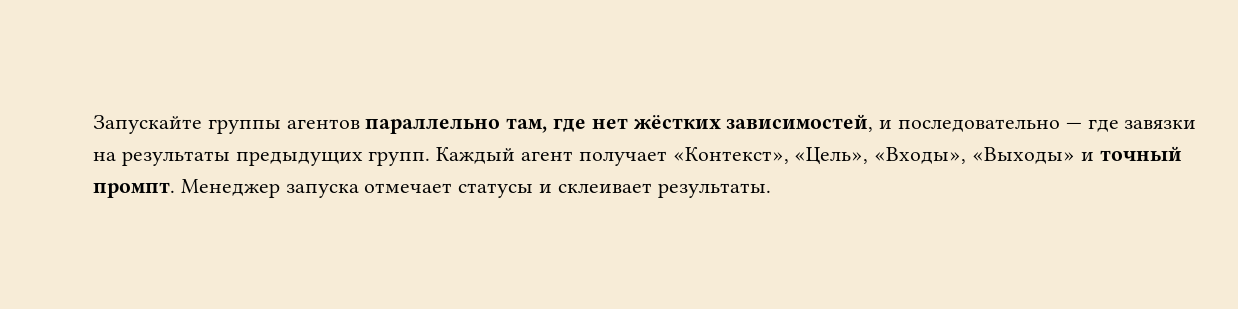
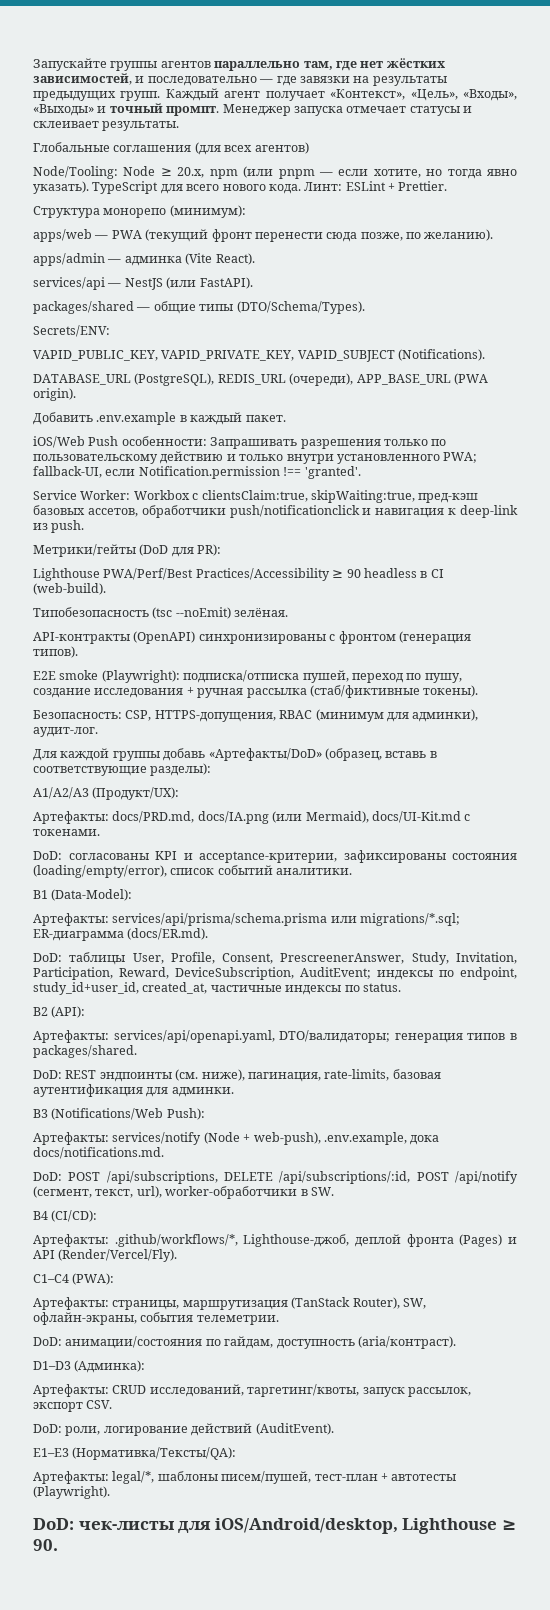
+ Глобальные соглашения (для всех агентов)
+ Node/Tooling: Node ≥ 20.x, npm (или pnpm — если хотите, но тогда явно указать). TypeScript для всего нового кода. Линт: ESLint + Prettier.
+ Структура монорепо (минимум):
+ apps/web — PWA (текущий фронт перенести сюда позже, по желанию).
+ apps/admin — админка (Vite React).
+ services/api — NestJS (или FastAPI).
+ packages/shared — общие типы (DTO/Schema/Types).
+ Secrets/ENV:
+ VAPID_PUBLIC_KEY, VAPID_PRIVATE_KEY, VAPID_SUBJECT (Notifications).
+ DATABASE_URL (PostgreSQL), REDIS_URL (очереди), APP_BASE_URL (PWA origin).
+ Добавить .env.example в каждый пакет.
+ iOS/Web Push особенности: Запрашивать разрешения только по пользовательскому действию и только внутри установленного PWA; fallback-UI, если Notification.permission !== 'granted'.
+ Service Worker: Workbox с clientsClaim:true, skipWaiting:true, пред-кэш базовых ассетов, обработчики push/notificationclick и навигация к deep-link из push.
+ Метрики/гейты (DoD для PR):
+ Lighthouse PWA/Perf/Best Practices/Accessibility ≥ 90 headless в CI (web-build).
+ Типобезопасность (tsc --noEmit) зелёная.
+ API-контракты (OpenAPI) синхронизированы с фронтом (генерация типов).
+ E2E smoke (Playwright): подписка/отписка пушей, переход по пушу, создание исследования + ручная рассылка (стаб/фиктивные токены).
+ Безопасность: CSP, HTTPS-допущения, RBAC (минимум для админки), аудит-лог.
+ Для каждой группы добавь «Артефакты/DoD» (образец, вставь в соответствующие разделы):
+ A1/A2/A3 (Продукт/UX):
+ Артефакты: docs/PRD.md, docs/IA.png (или Mermaid), docs/UI-Kit.md с токенами.
+ DoD: согласованы KPI и acceptance-критерии, зафиксированы состояния (loading/empty/error), список событий аналитики.
+ B1 (Data-Model):
+ Артефакты: services/api/prisma/schema.prisma или migrations/*.sql; ER-диаграмма (docs/ER.md).
+ DoD: таблицы User, Profile, Consent, PrescreenerAnswer, Study, Invitation, Participation, Reward, DeviceSubscription, AuditEvent; индексы по endpoint, study_id+user_id, created_at, частичные индексы по status.
+ B2 (API):
+ Артефакты: services/api/openapi.yaml, DTO/валидаторы; генерация типов в packages/shared.
+ DoD: REST эндпоинты (см. ниже), пагинация, rate-limits, базовая аутентификация для админки.
+ B3 (Notifications/Web Push):
+ Артефакты: services/notify (Node + web-push), .env.example, дока docs/notifications.md.
+ DoD: POST /api/subscriptions, DELETE /api/subscriptions/:id, POST /api/notify (сегмент, текст, url), worker-обработчики в SW.
+ B4 (CI/CD):
+ Артефакты: .github/workflows/*, Lighthouse-джоб, деплой фронта (Pages) и API (Render/Vercel/Fly).
+ C1–C4 (PWA):
+ Артефакты: страницы, маршрутизация (TanStack Router), SW, офлайн-экраны, события телеметрии.
+ DoD: анимации/состояния по гайдам, доступность (aria/контраст).
+ D1–D3 (Админка):
+ Артефакты: CRUD исследований, таргетинг/квоты, запуск рассылок, экспорт CSV.
+ DoD: роли, логирование действий (AuditEvent).
+ E1–E3 (Нормативка/Тексты/QA):
+ Артефакты: legal/*, шаблоны писем/пушей, тест-план + автотесты (Playwright).
+ DoD: чек-листы для iOS/Android/desktop, Lighthouse ≥ 90.

